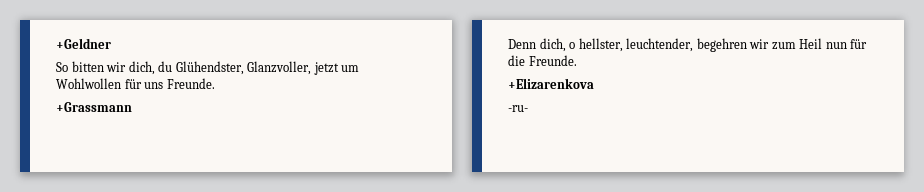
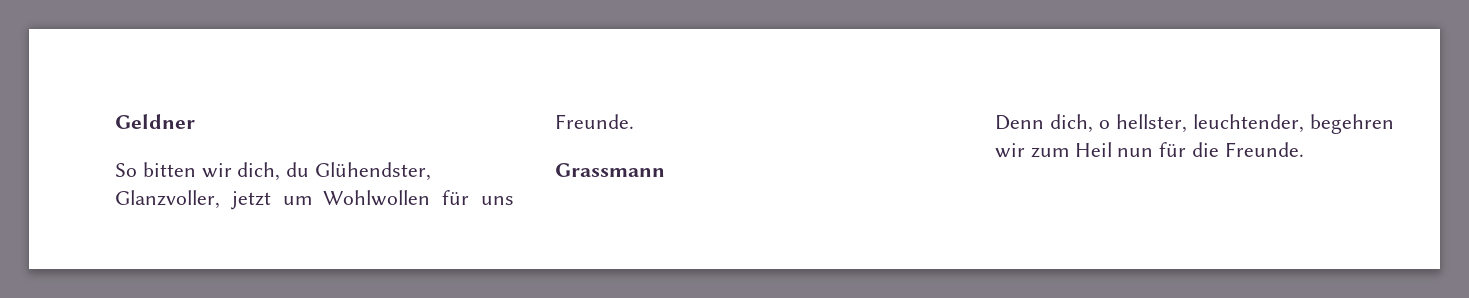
- +Geldner
+ Geldner
- +Grassmann
+ Grassmann
- +Elizarenkova
- -ru-

